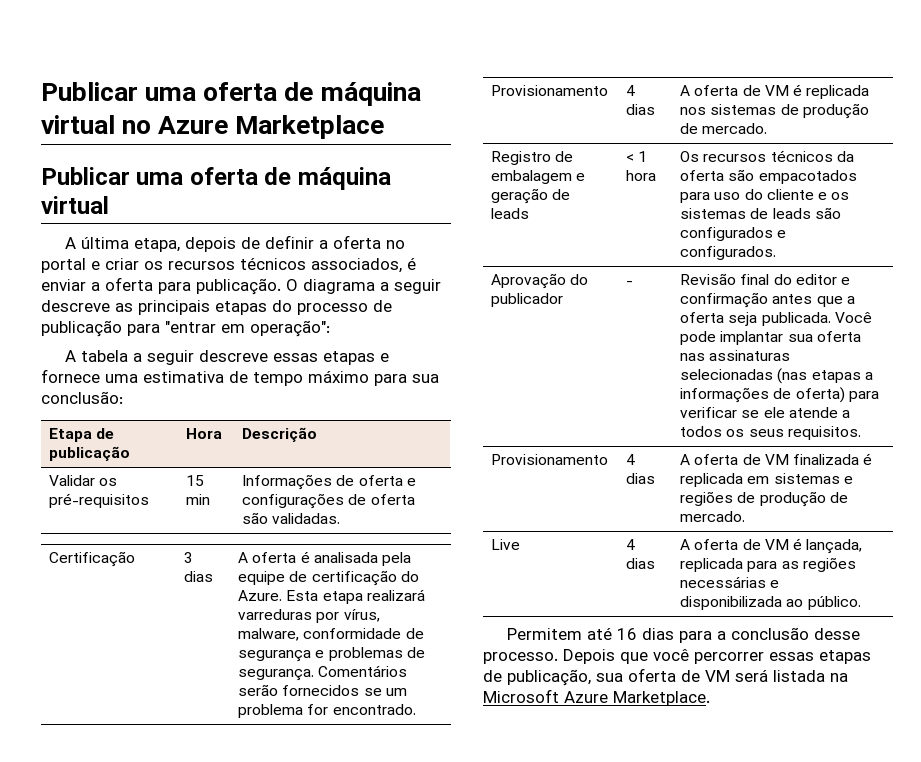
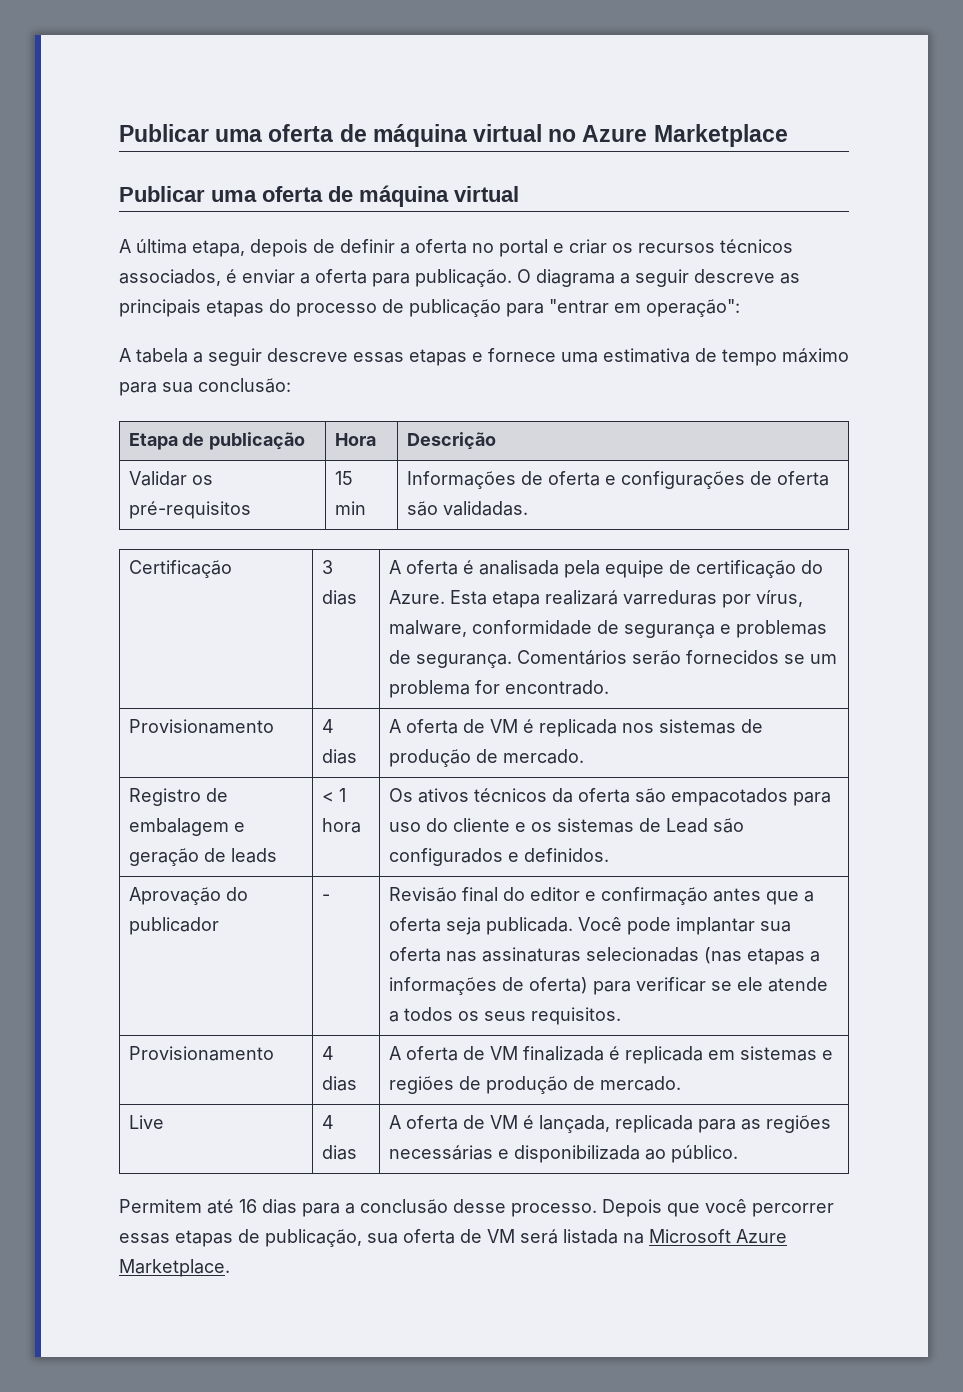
- Registro de embalagem e geração de leads | < 1 hora | Os recursos técnicos da oferta são empacotados para uso do cliente e os sistemas de leads são configurados e configurados.
+ Registro de embalagem e geração de leads | < 1 hora | Os ativos técnicos da oferta são empacotados para uso do cliente e os sistemas de Lead são configurados e definidos.

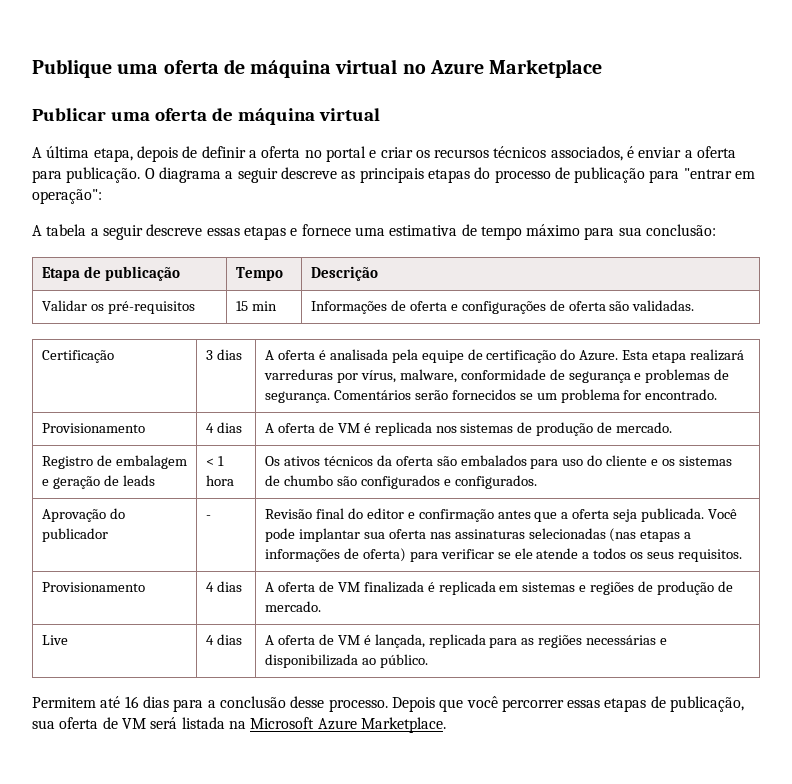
- Publicar uma oferta de máquina virtual no Azure Marketplace
+ Publique uma oferta de máquina virtual no Azure Marketplace
- Etapa de publicação | Hora | Descrição
+ Etapa de publicação | Tempo | Descrição
- Registro de embalagem e geração de leads | < 1 hora | Os ativos técnicos da oferta são empacotados para uso do cliente e os sistemas de Lead são configurados e definidos.
+ Registro de embalagem e geração de leads | < 1 hora | Os ativos técnicos da oferta são embalados para uso do cliente e os sistemas de chumbo são configurados e configurados.

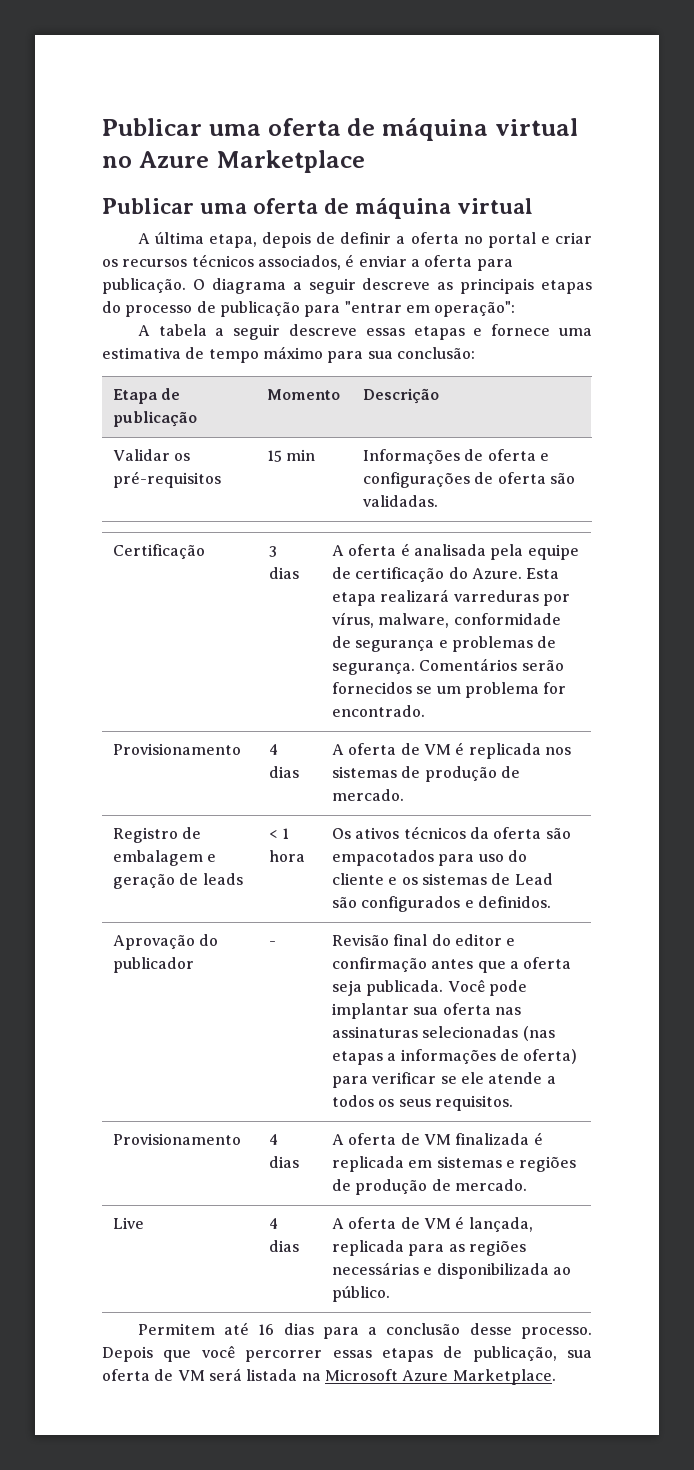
- Publique uma oferta de máquina virtual no Azure Marketplace
+ Publicar uma oferta de máquina virtual no Azure Marketplace
- Etapa de publicação | Tempo | Descrição
+ Etapa de publicação | Momento | Descrição
- Registro de embalagem e geração de leads | < 1 hora | Os ativos técnicos da oferta são embalados para uso do cliente e os sistemas de chumbo são configurados e configurados.
+ Registro de embalagem e geração de leads | < 1 hora | Os ativos técnicos da oferta são empacotados para uso do cliente e os sistemas de Lead são configurados e definidos.

